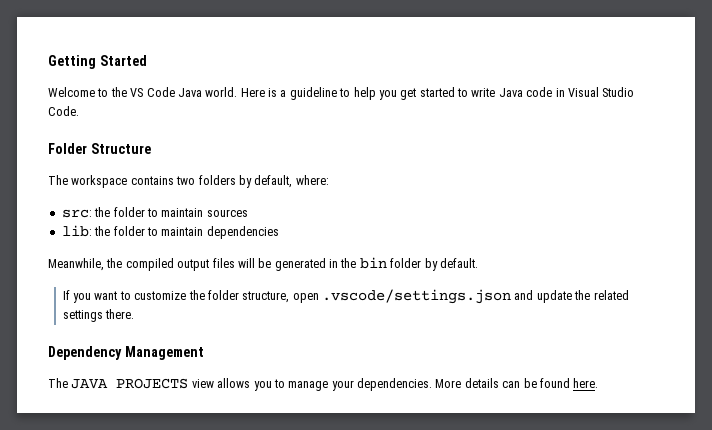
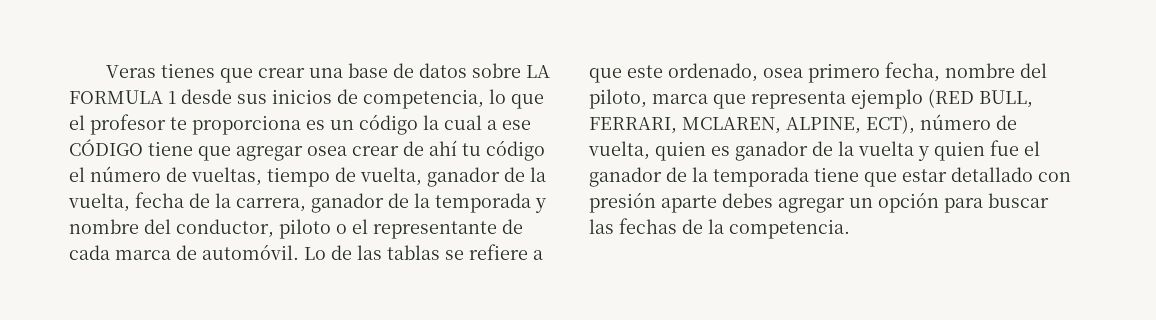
- Getting Started
- Welcome to the VS Code Java world. Here is a guideline to help you get started to write Java code in Visual Studio Code.
- Folder Structure
- The workspace contains two folders by default, where:
- src: the folder to maintain sources
- lib: the folder to maintain dependencies
- Meanwhile, the compiled output files will be generated in the bin folder by default.
- If you want to customize the folder structure, open .vscode/settings.json and update the related settings there.
- Dependency Management
- The JAVA PROJECTS view allows you to manage your dependencies. More details can be found here.
+ Veras tienes que crear una base de datos sobre LA FORMULA 1 desde sus inicios de competencia, lo que el profesor te proporciona es un código la cual a ese CÓDIGO tiene que agregar osea crear de ahí tu código el número de vueltas, tiempo de vuelta, ganador de la vuelta, fecha de la carrera, ganador de la temporada y nombre del conductor, piloto o el representante de cada marca de automóvil. Lo de las tablas se refiere a que este ordenado, osea primero fecha, nombre del piloto, marca que representa ejemplo (RED BULL, FERRARI, MCLAREN, ALPINE, ECT), número de vuelta, quien es ganador de la vuelta y quien fue el ganador de la temporada tiene que estar detallado con presión aparte debes agregar un opción para buscar las fechas de la competencia.

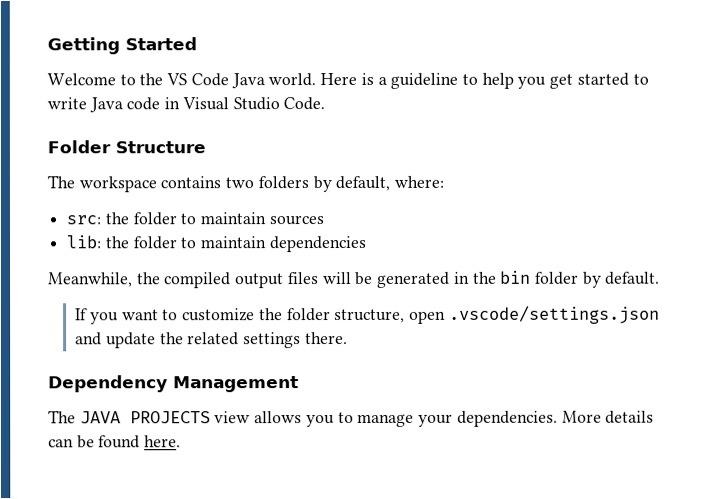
- Veras tienes que crear una base de datos sobre LA FORMULA 1 desde sus inicios de competencia, lo que el profesor te proporciona es un código la cual a ese CÓDIGO tiene que agregar osea crear de ahí tu código el número de vueltas, tiempo de vuelta, ganador de la vuelta, fecha de la carrera, ganador de la temporada y nombre del conductor, piloto o el representante de cada marca de automóvil. Lo de las tablas se refiere a que este ordenado, osea primero fecha, nombre del piloto, marca que representa ejemplo (RED BULL, FERRARI, MCLAREN, ALPINE, ECT), número de vuelta, quien es ganador de la vuelta y quien fue el ganador de la temporada tiene que estar detallado con presión aparte debes agregar un opción para buscar las fechas de la competencia.
+ Getting Started
+ Welcome to the VS Code Java world. Here is a guideline to help you get started to write Java code in Visual Studio Code.
+ Folder Structure
+ The workspace contains two folders by default, where:
+ src: the folder to maintain sources
+ lib: the folder to maintain dependencies
+ Meanwhile, the compiled output files will be generated in the bin folder by default.
+ If you want to customize the folder structure, open .vscode/settings.json and update the related settings there.
+ Dependency Management
+ The JAVA PROJECTS view allows you to manage your dependencies. More details can be found here.

